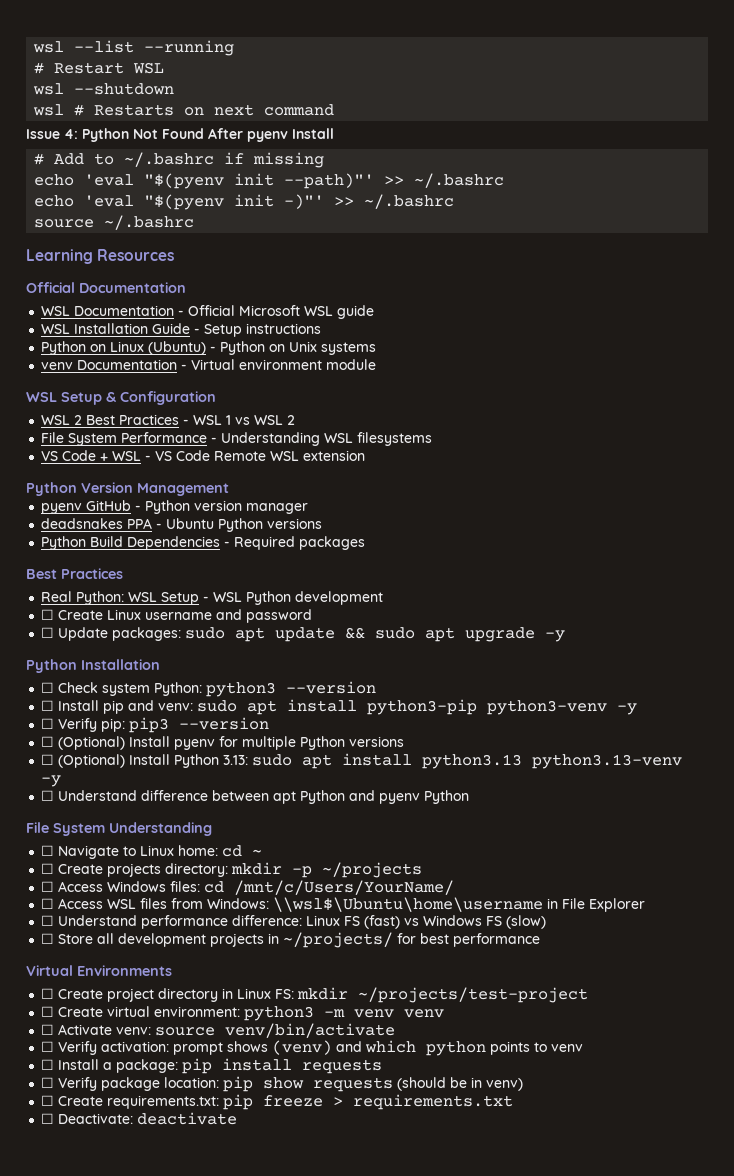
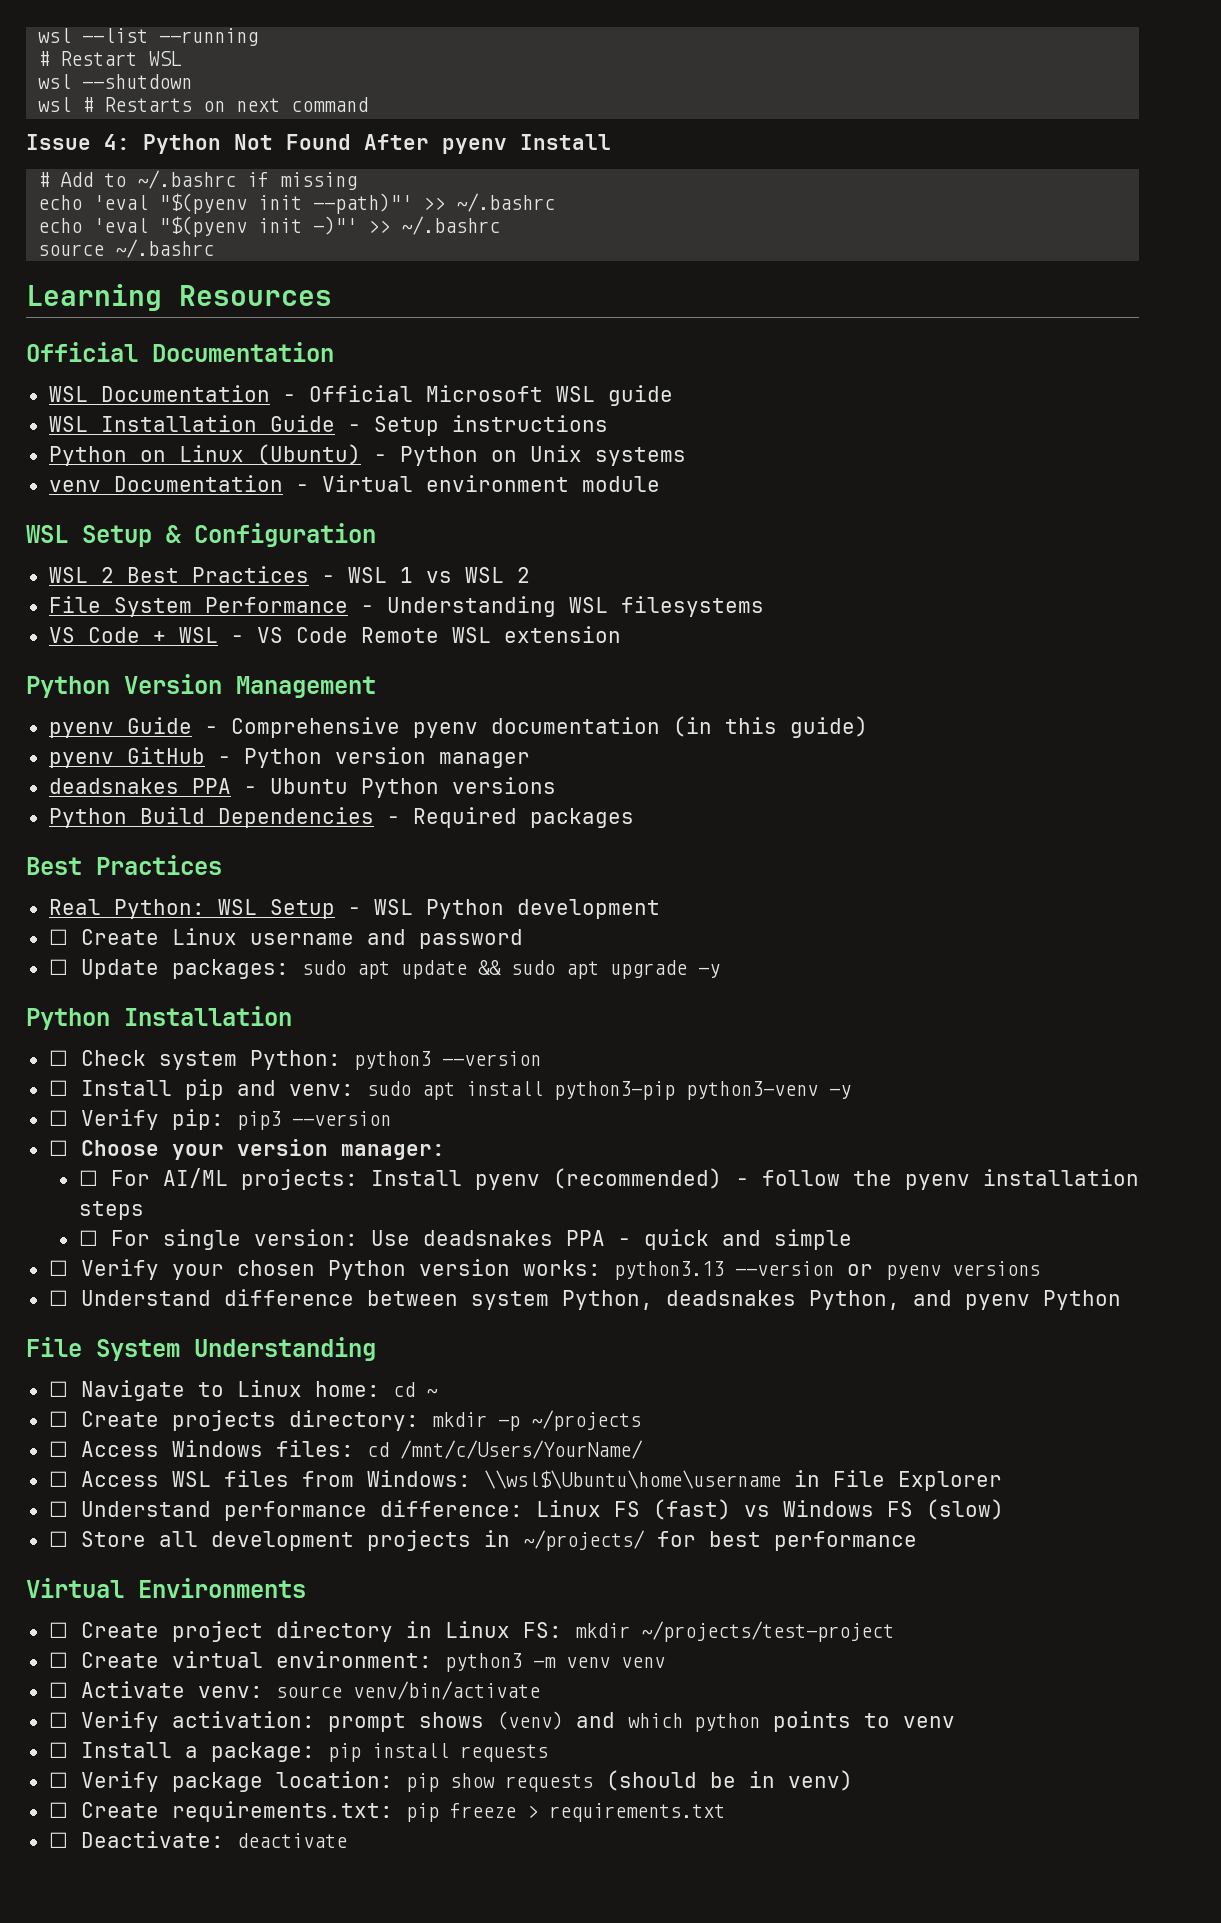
+ pyenv Guide - Comprehensive pyenv documentation (in this guide)
- ☐ (Optional) Install pyenv for multiple Python versions
- ☐ (Optional) Install Python 3.13: sudo apt install python3.13 python3.13-venv -y
+ ☐ Choose your version manager:
+ ☐ For AI/ML projects: Install pyenv (recommended) - follow the pyenv installation steps
+ ☐ For single version: Use deadsnakes PPA - quick and simple
+ ☐ Verify your chosen Python version works: python3.13 --version or pyenv versions
- ☐ Understand difference between apt Python and pyenv Python
+ ☐ Understand difference between system Python, deadsnakes Python, and pyenv Python

